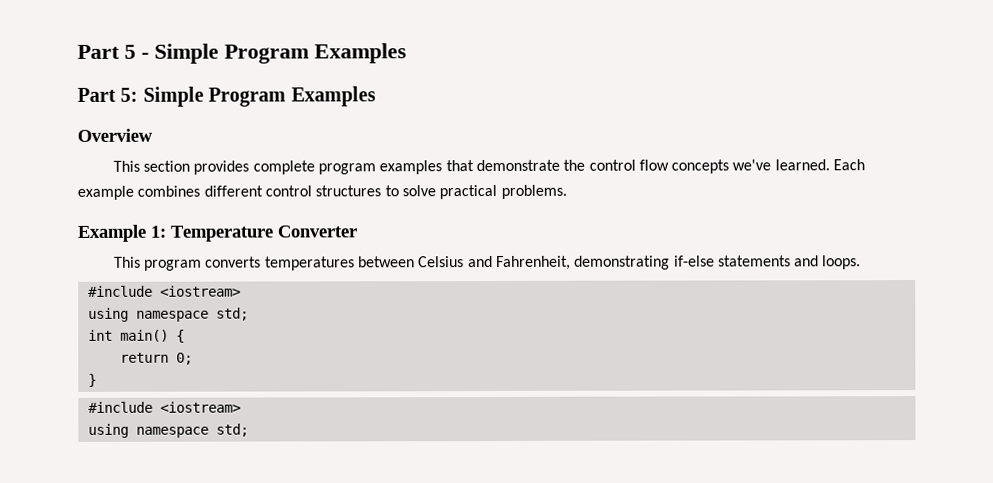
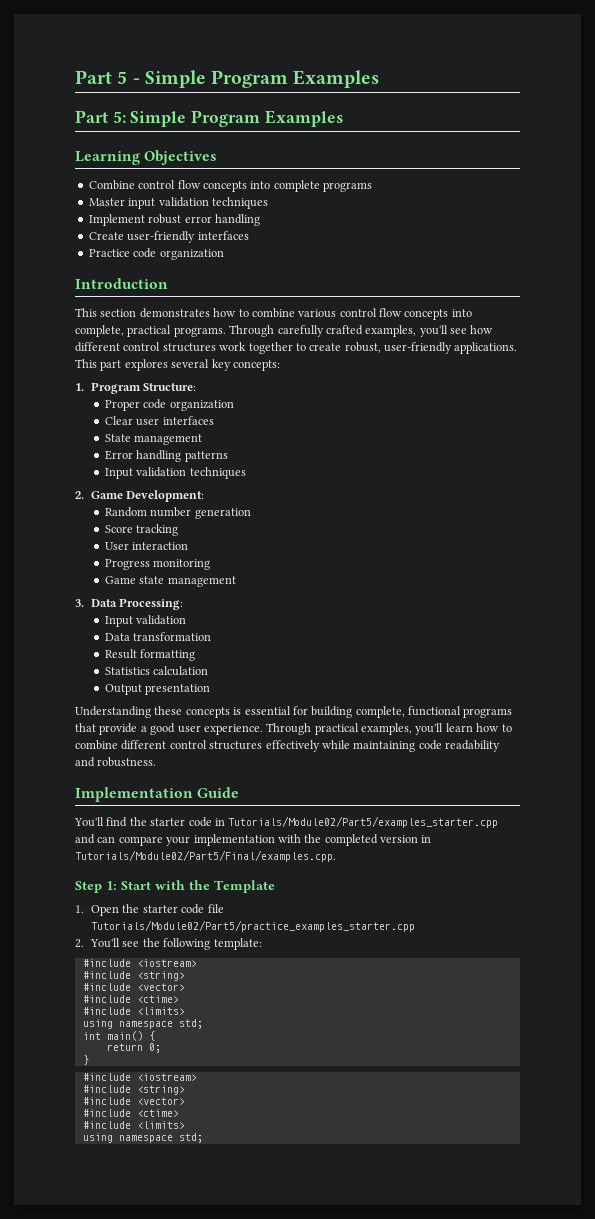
- Overview
- This section provides complete program examples that demonstrate the control flow concepts we've learned. Each example combines different control structures to solve practical problems.
- Example 1: Temperature Converter
- This program converts temperatures between Celsius and Fahrenheit, demonstrating if-else statements and loops.
+ Learning Objectives
+ Combine control flow concepts into complete programs
+ Master input validation techniques
+ Implement robust error handling
+ Create user-friendly interfaces
+ Practice code organization
+ Introduction
+ This section demonstrates how to combine various control flow concepts into complete, practical programs. Through carefully crafted examples, you'll see how different control structures work together to create robust, user-friendly applications. This part explores several key concepts:
+ 1. Program Structure:
+ Proper code organization
+ Clear user interfaces
+ State management
+ Error handling patterns
+ Input validation techniques
+ 2. Game Development:
+ Random number generation
+ Score tracking
+ User interaction
+ Progress monitoring
+ Game state management
+ 3. Data Processing:
+ Input validation
+ Data transformation
+ Result formatting
+ Statistics calculation
+ Output presentation
+ Understanding these concepts is essential for building complete, functional programs that provide a good user experience. Through practical examples, you'll learn how to combine different control structures effectively while maintaining code readability and robustness.
+ Implementation Guide
+ You'll find the starter code in Tutorials/Module02/Part5/examples_starter.cpp and can compare your implementation with the completed version in Tutorials/Module02/Part5/Final/examples.cpp.
+ Step 1: Start with the Template
+ 1. Open the starter code file Tutorials/Module02/Part5/practice_examples_starter.cpp
+ 2. You'll see the following template:
  #include <iostream>
+ #include <string>
+ #include <vector>
+ #include <ctime>
+ #include <limits>
  }
  #include <iostream>
+ #include <string>
+ #include <vector>
+ #include <ctime>
+ #include <limits>

